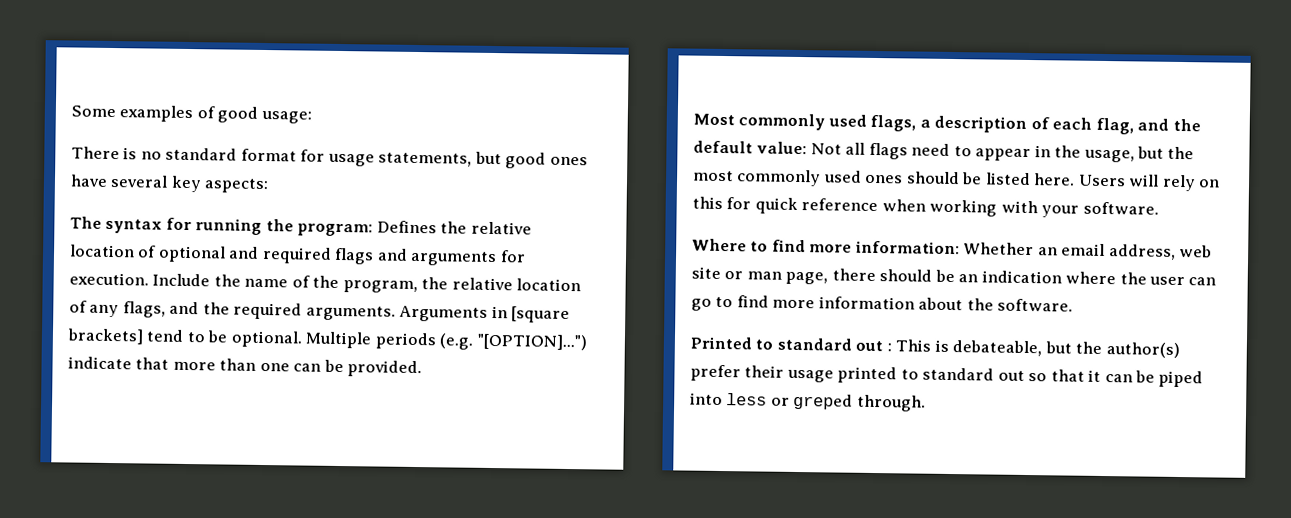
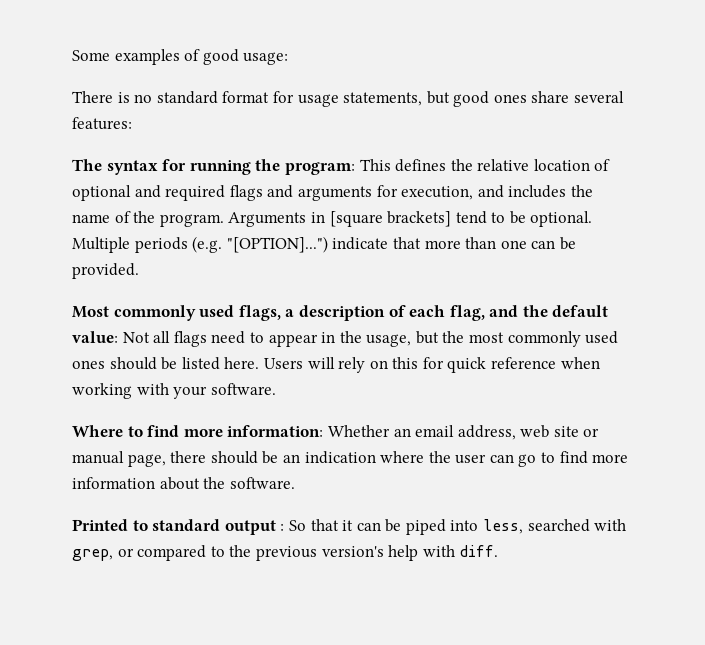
- There is no standard format for usage statements, but good ones have several key aspects:
+ There is no standard format for usage statements, but good ones share several features:
- The syntax for running the program: Defines the relative location of optional and required flags and arguments for execution. Include the name of the program, the relative location of any flags, and the required arguments.
+ The syntax for running the program: This defines the relative location of optional and required flags and arguments for execution, and includes the name of the program.
- Where to find more information: Whether an email address, web site or man page, there should be an indication where the user can go to find more information about the software.
+ Where to find more information: Whether an email address, web site or manual page, there should be an indication where the user can go to find more information about the software.
- Printed to standard out : This is debateable, but the author(s) prefer their usage printed to standard out so that it can be piped into less or greped through.
+ Printed to standard output : So that it can be piped into less, searched with grep, or compared to the previous version's help with diff.

